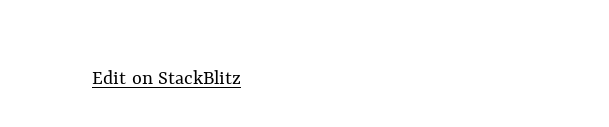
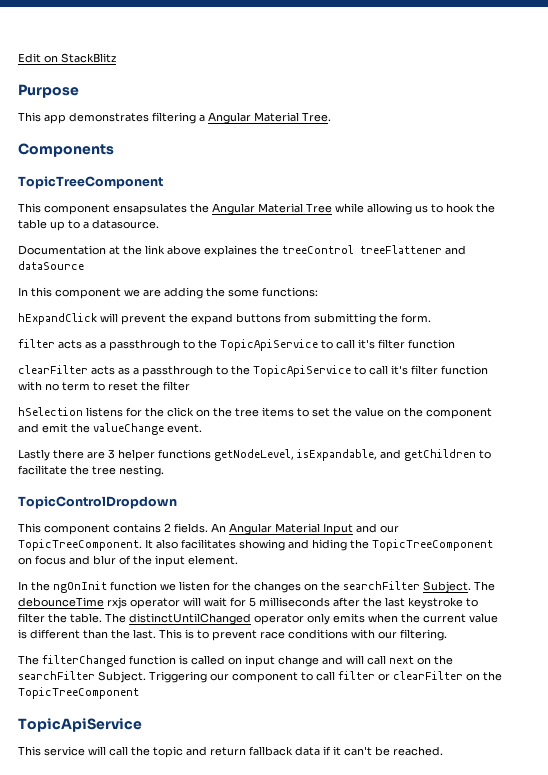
+ Purpose
+ This app demonstrates filtering a Angular Material Tree.
+ Components
+ TopicTreeComponent
+ This component ensapsulates the Angular Material Tree while allowing us to hook the table up to a datasource.
+ Documentation at the link above explaines the treeControl treeFlattener and dataSource
+ In this component we are adding the some functions:
+ hExpandClick will prevent the expand buttons from submitting the form.
+ filter acts as a passthrough to the TopicApiService to call it's filter function
+ clearFilter acts as a passthrough to the TopicApiService to call it's filter function with no term to reset the filter
+ hSelection listens for the click on the tree items to set the value on the component and emit the valueChange event.
+ Lastly there are 3 helper functions getNodeLevel, isExpandable, and getChildren to facilitate the tree nesting.
+ TopicControlDropdown
+ This component contains 2 fields. An Angular Material Input and our TopicTreeComponent. It also facilitates showing and hiding the TopicTreeComponent on focus and blur of the input element.
+ In the ngOnInit function we listen for the changes on the searchFilter Subject. The debounceTime rxjs operator will wait for 5 milliseconds after the last keystroke to filter the table. The distinctUntilChanged operator only emits when the current value is different than the last. This is to prevent race conditions with our filtering.
+ The filterChanged function is called on input change and will call next on the searchFilter Subject. Triggering our component to call filter or clearFilter on the TopicTreeComponent
+ TopicApiService
+ This service will call the topic and return fallback data if it can't be reached.

